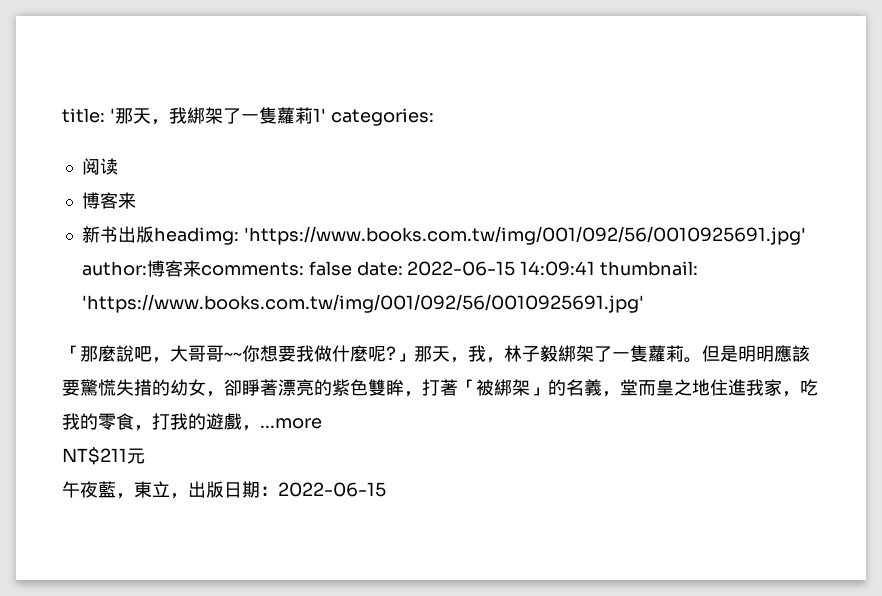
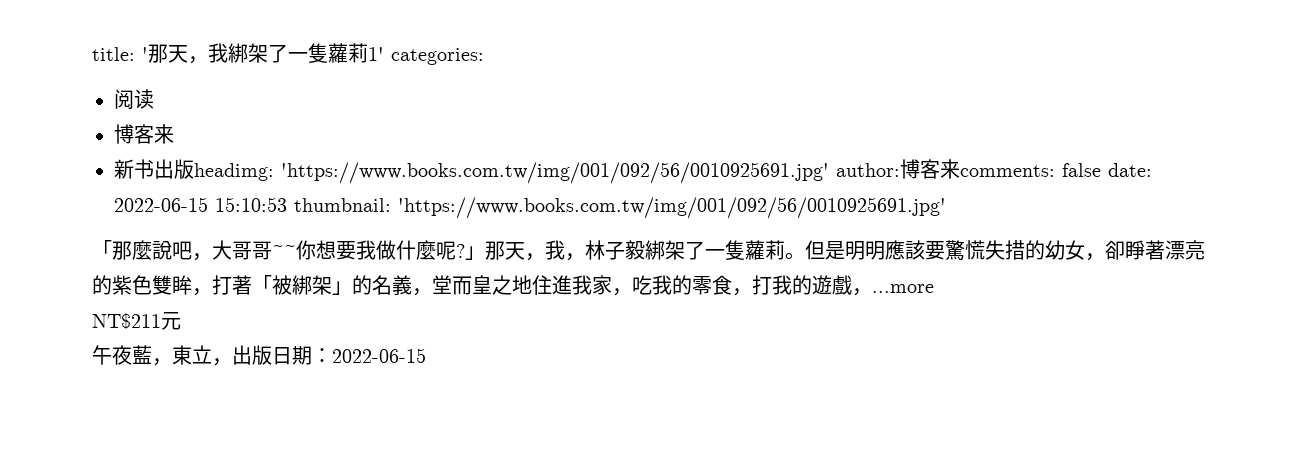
- 新书出版headimg: 'https://www.books.com.tw/img/001/092/56/0010925691.jpg' author:博客来comments: false date: 2022-06-15 14:09:41 thumbnail: 'https://www.books.com.tw/img/001/092/56/0010925691.jpg'
+ 新书出版headimg: 'https://www.books.com.tw/img/001/092/56/0010925691.jpg' author:博客来comments: false date: 2022-06-15 15:10:53 thumbnail: 'https://www.books.com.tw/img/001/092/56/0010925691.jpg'

